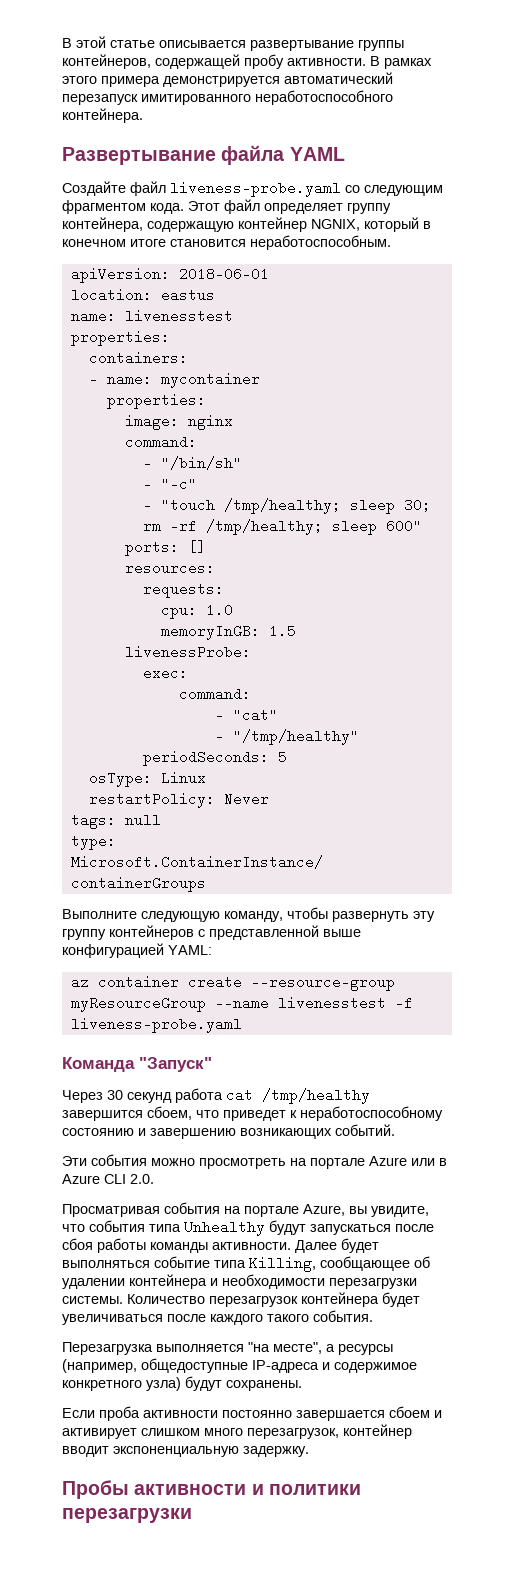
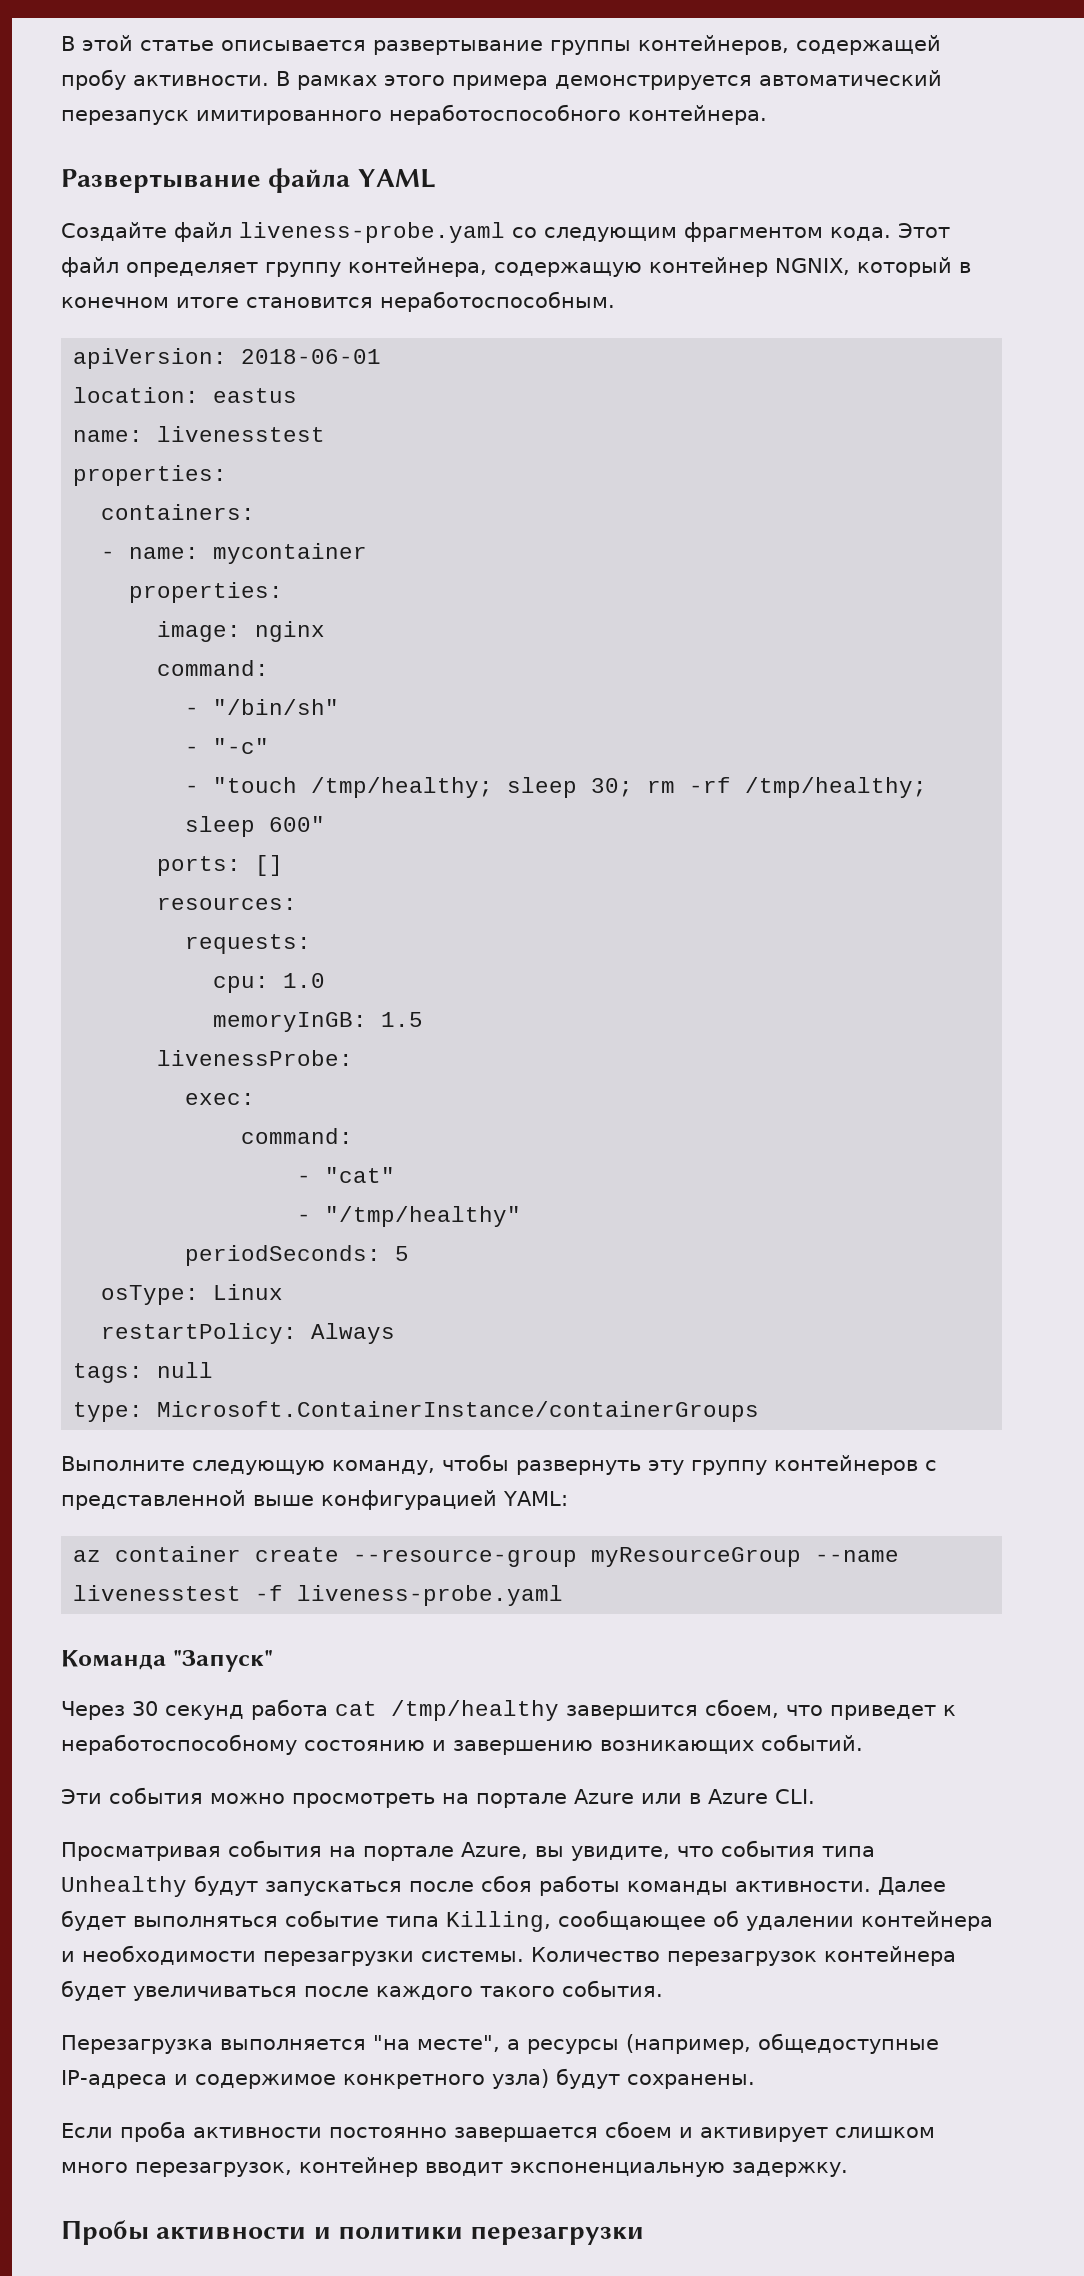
- restartPolicy: Never
+ restartPolicy: Always
- Эти события можно просмотреть на портале Azure или в Azure CLI 2.0.
+ Эти события можно просмотреть на портале Azure или в Azure CLI.

